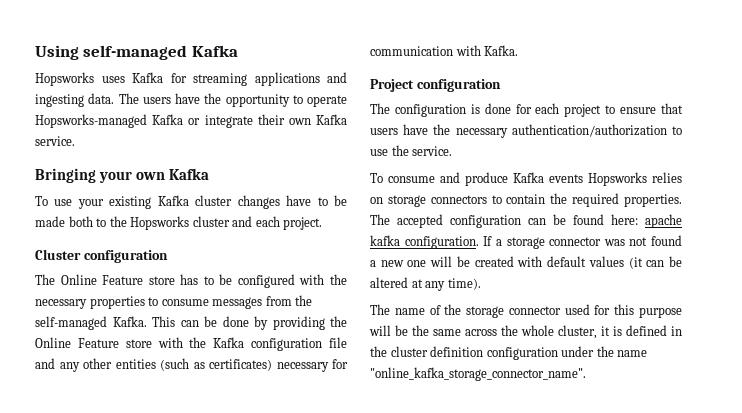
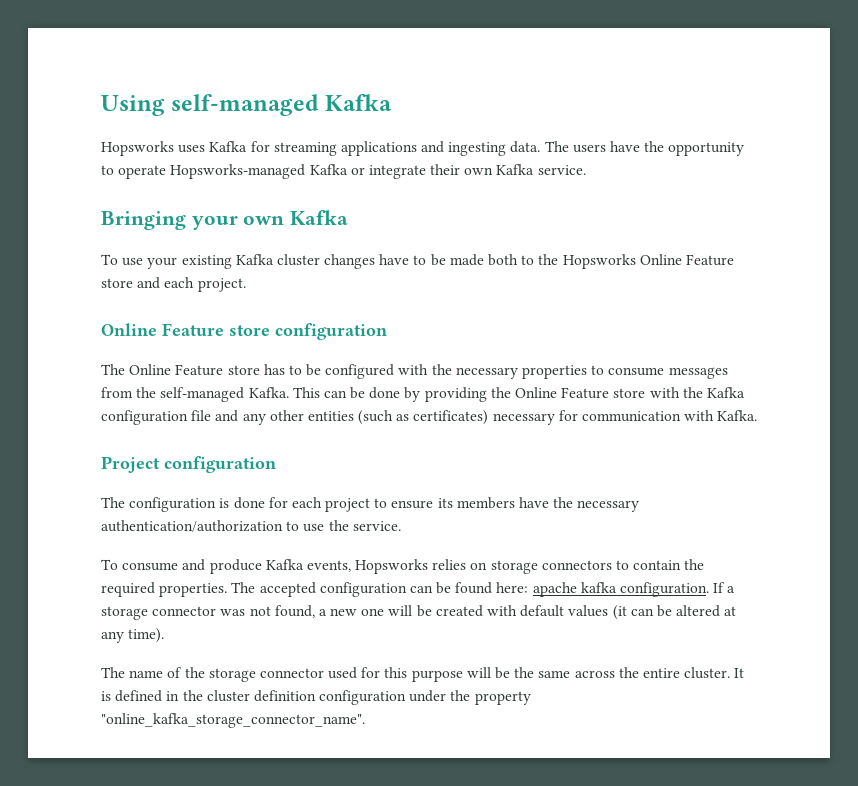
- To use your existing Kafka cluster changes have to be made both to the Hopsworks cluster and each project.
+ To use your existing Kafka cluster changes have to be made both to the Hopsworks Online Feature store and each project.
- Cluster configuration
+ Online Feature store configuration
- The configuration is done for each project to ensure that users have the necessary authentication/authorization to use the service.
+ The configuration is done for each project to ensure its members have the necessary authentication/authorization to use the service.
- To consume and produce Kafka events Hopsworks relies on storage connectors to contain the required properties.
+ To consume and produce Kafka events, Hopsworks relies on storage connectors to contain the required properties.
- If a storage connector was not found a new one will be created with default values (it can be altered at any time).
+ If a storage connector was not found, a new one will be created with default values (it can be altered at any time).
- The name of the storage connector used for this purpose will be the same across the whole cluster, it is defined in the cluster definition configuration under the name "online_kafka_storage_connector_name".
+ The name of the storage connector used for this purpose will be the same across the entire cluster. It is defined in the cluster definition configuration under the property "online_kafka_storage_connector_name".

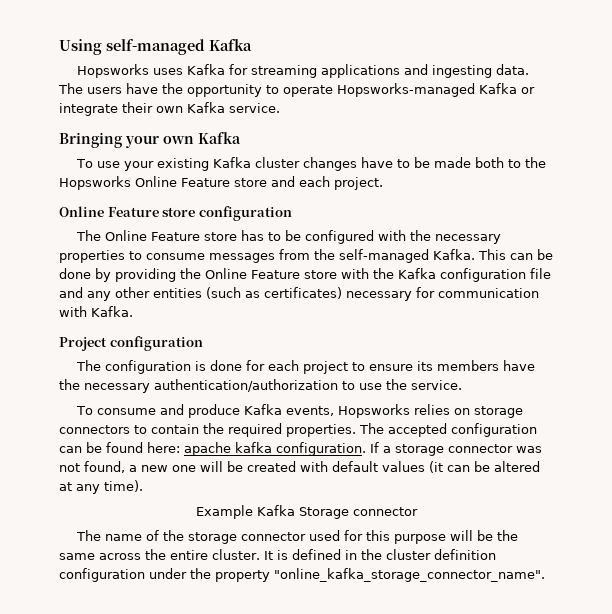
+ Example Kafka Storage connector

